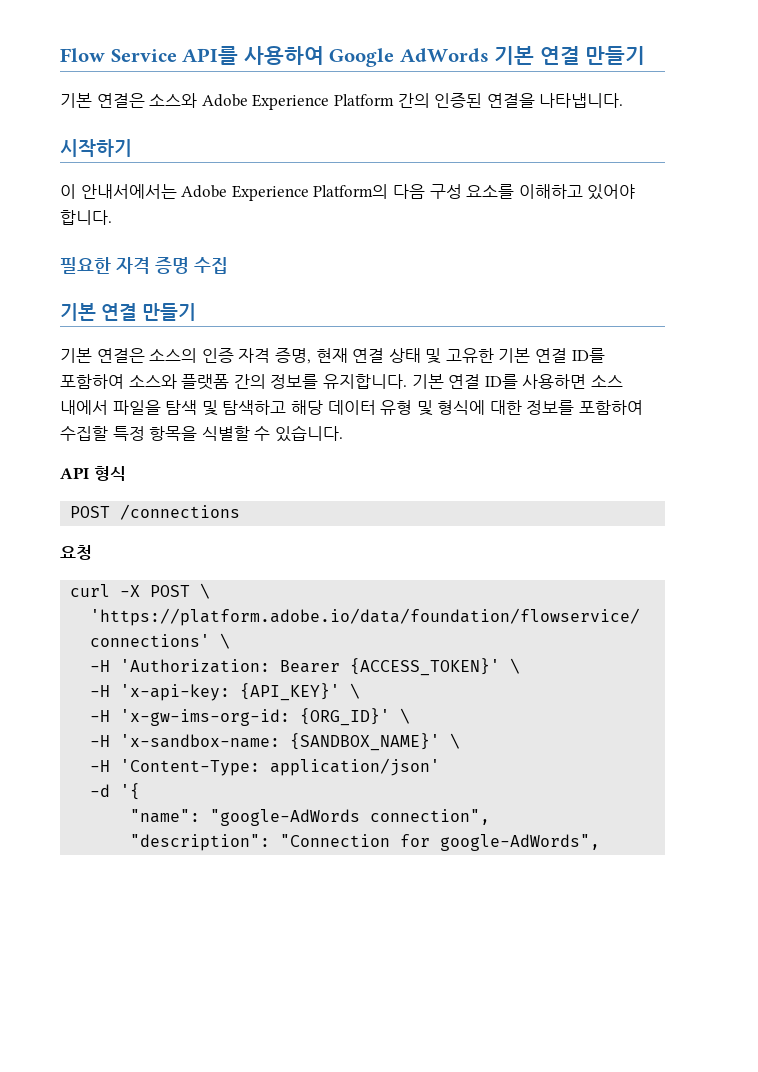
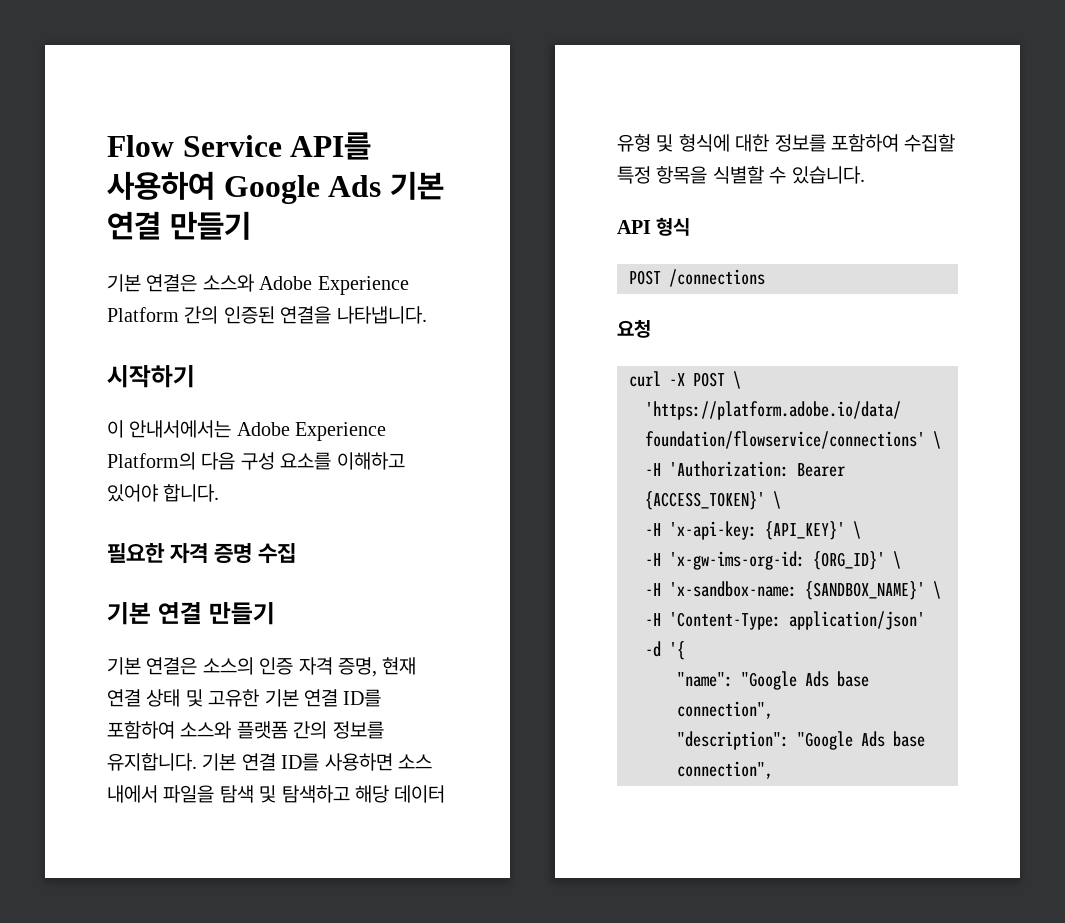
- Flow Service API를 사용하여 Google AdWords 기본 연결 만들기
+ Flow Service API를 사용하여 Google Ads 기본 연결 만들기
- "name": "google-AdWords connection",
+ "name": "Google Ads base connection",
- "description": "Connection for google-AdWords",
+ "description": "Google Ads base connection",

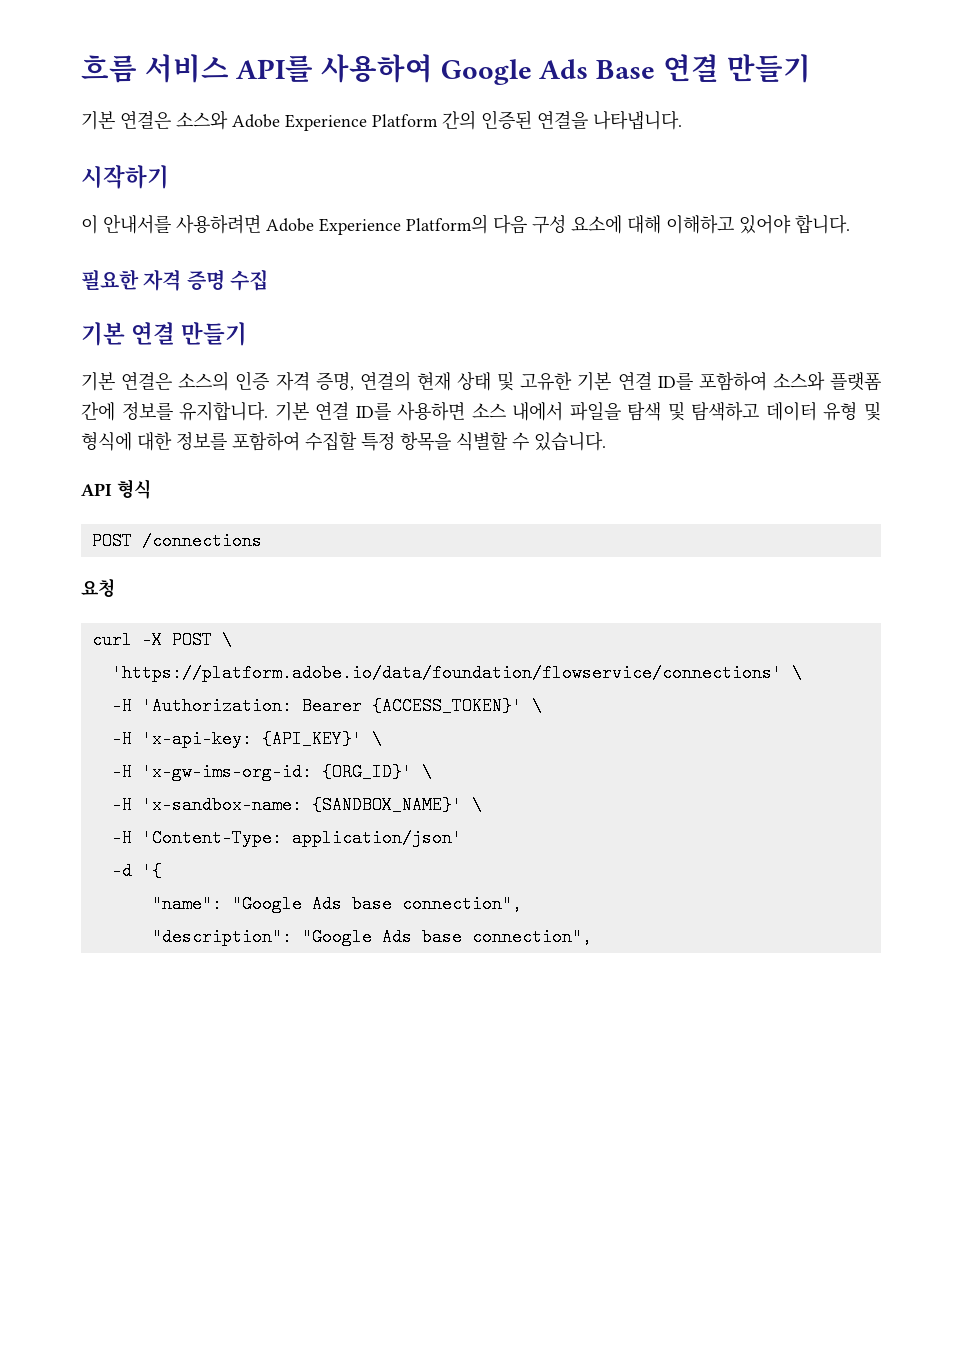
- Flow Service API를 사용하여 Google Ads 기본 연결 만들기
+ 흐름 서비스 API를 사용하여 Google Ads Base 연결 만들기
- 이 안내서에서는 Adobe Experience Platform의 다음 구성 요소를 이해하고 있어야 합니다.
+ 이 안내서를 사용하려면 Adobe Experience Platform의 다음 구성 요소에 대해 이해하고 있어야 합니다.
- 기본 연결은 소스의 인증 자격 증명, 현재 연결 상태 및 고유한 기본 연결 ID를 포함하여 소스와 플랫폼 간의 정보를 유지합니다.
+ 기본 연결은 소스의 인증 자격 증명, 연결의 현재 상태 및 고유한 기본 연결 ID를 포함하여 소스와 플랫폼 간에 정보를 유지합니다.
- 기본 연결 ID를 사용하면 소스 내에서 파일을 탐색 및 탐색하고 해당 데이터 유형 및 형식에 대한 정보를 포함하여 수집할 특정 항목을 식별할 수 있습니다.
+ 기본 연결 ID를 사용하면 소스 내에서 파일을 탐색 및 탐색하고 데이터 유형 및 형식에 대한 정보를 포함하여 수집할 특정 항목을 식별할 수 있습니다.

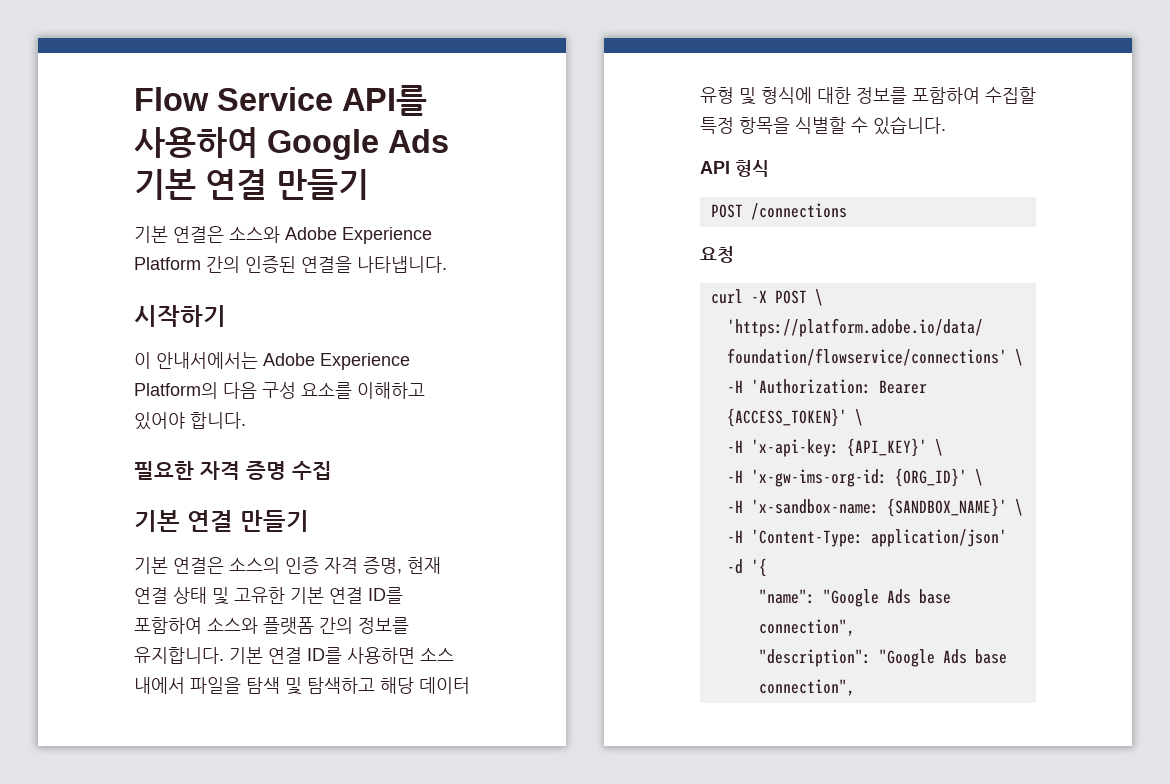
- 흐름 서비스 API를 사용하여 Google Ads Base 연결 만들기
+ Flow Service API를 사용하여 Google Ads 기본 연결 만들기
- 이 안내서를 사용하려면 Adobe Experience Platform의 다음 구성 요소에 대해 이해하고 있어야 합니다.
+ 이 안내서에서는 Adobe Experience Platform의 다음 구성 요소를 이해하고 있어야 합니다.
- 기본 연결은 소스의 인증 자격 증명, 연결의 현재 상태 및 고유한 기본 연결 ID를 포함하여 소스와 플랫폼 간에 정보를 유지합니다.
+ 기본 연결은 소스의 인증 자격 증명, 현재 연결 상태 및 고유한 기본 연결 ID를 포함하여 소스와 플랫폼 간의 정보를 유지합니다.
- 기본 연결 ID를 사용하면 소스 내에서 파일을 탐색 및 탐색하고 데이터 유형 및 형식에 대한 정보를 포함하여 수집할 특정 항목을 식별할 수 있습니다.
+ 기본 연결 ID를 사용하면 소스 내에서 파일을 탐색 및 탐색하고 해당 데이터 유형 및 형식에 대한 정보를 포함하여 수집할 특정 항목을 식별할 수 있습니다.

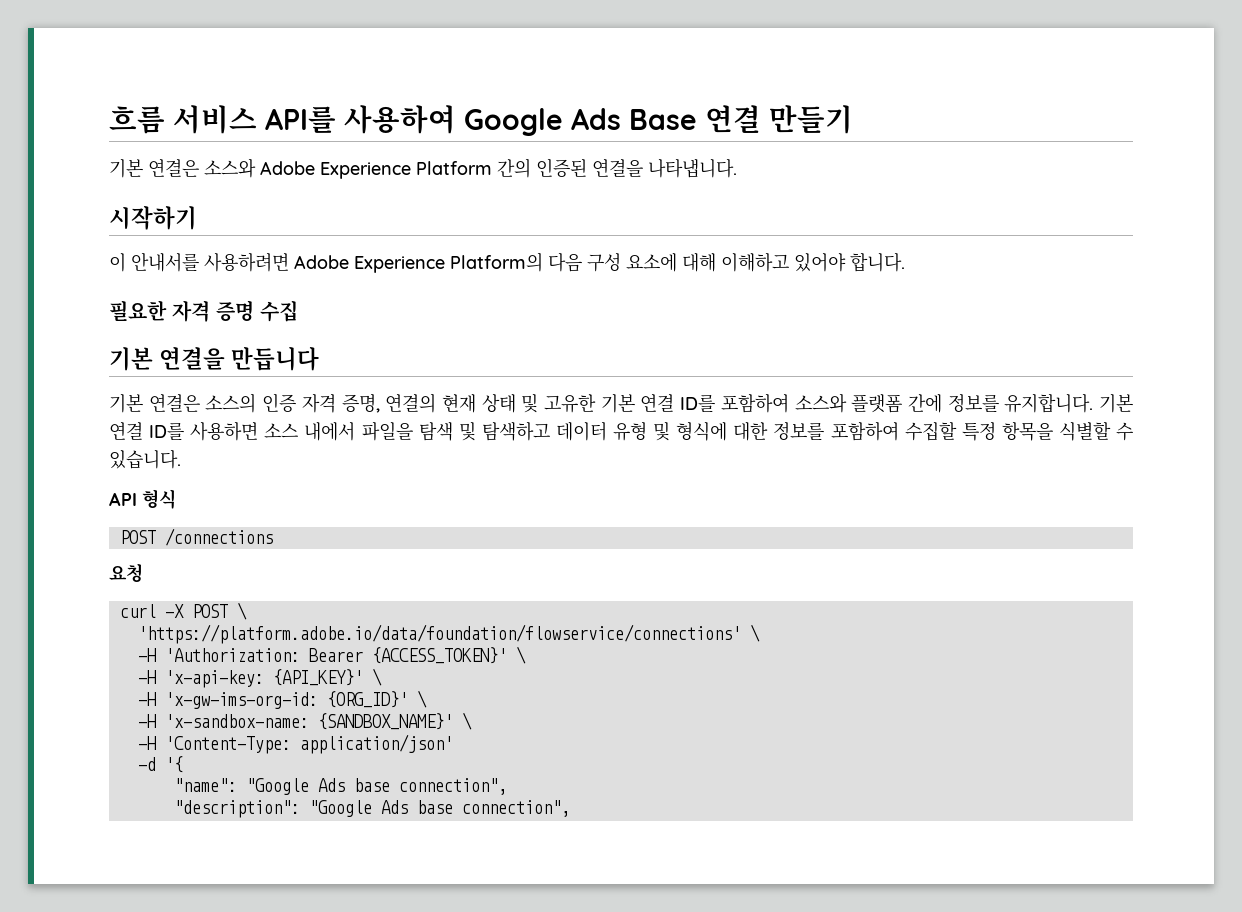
- Flow Service API를 사용하여 Google Ads 기본 연결 만들기
+ 흐름 서비스 API를 사용하여 Google Ads Base 연결 만들기
- 이 안내서에서는 Adobe Experience Platform의 다음 구성 요소를 이해하고 있어야 합니다.
+ 이 안내서를 사용하려면 Adobe Experience Platform의 다음 구성 요소에 대해 이해하고 있어야 합니다.
  필요한 자격 증명 수집
- 기본 연결 만들기
+ 기본 연결을 만듭니다
- 기본 연결은 소스의 인증 자격 증명, 현재 연결 상태 및 고유한 기본 연결 ID를 포함하여 소스와 플랫폼 간의 정보를 유지합니다.
+ 기본 연결은 소스의 인증 자격 증명, 연결의 현재 상태 및 고유한 기본 연결 ID를 포함하여 소스와 플랫폼 간에 정보를 유지합니다.
- 기본 연결 ID를 사용하면 소스 내에서 파일을 탐색 및 탐색하고 해당 데이터 유형 및 형식에 대한 정보를 포함하여 수집할 특정 항목을 식별할 수 있습니다.
+ 기본 연결 ID를 사용하면 소스 내에서 파일을 탐색 및 탐색하고 데이터 유형 및 형식에 대한 정보를 포함하여 수집할 특정 항목을 식별할 수 있습니다.

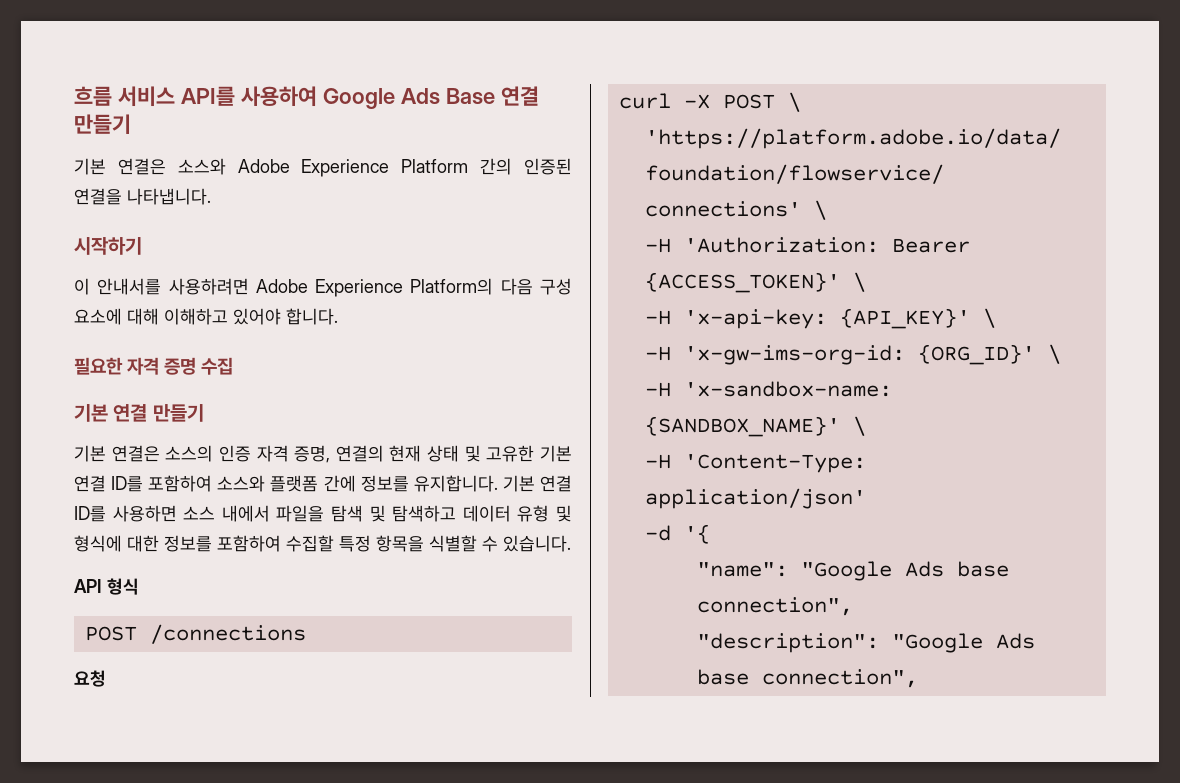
- 기본 연결을 만듭니다
+ 기본 연결 만들기

